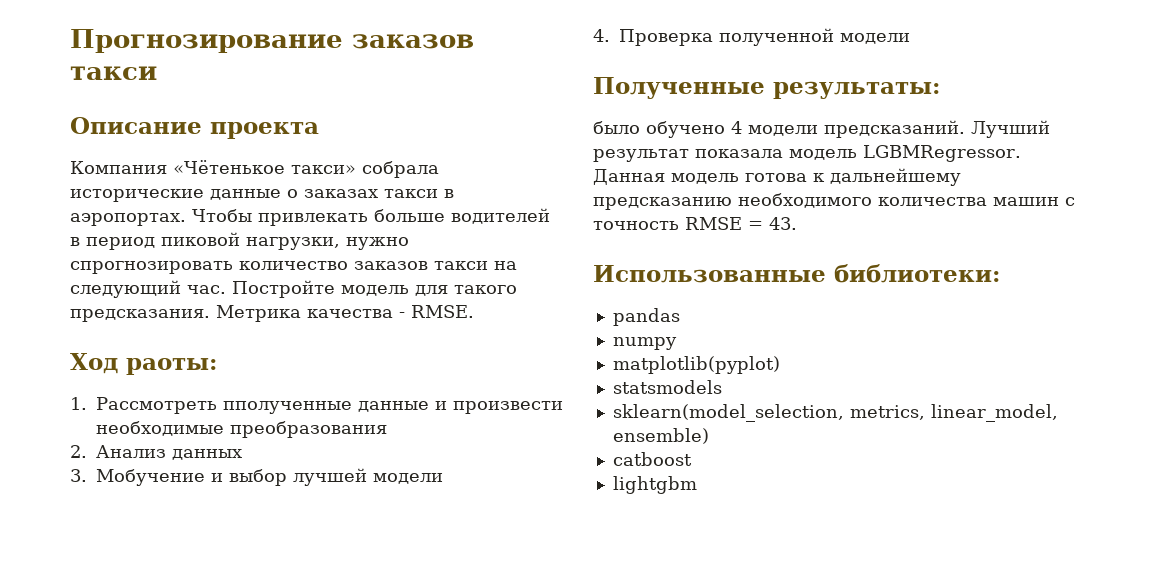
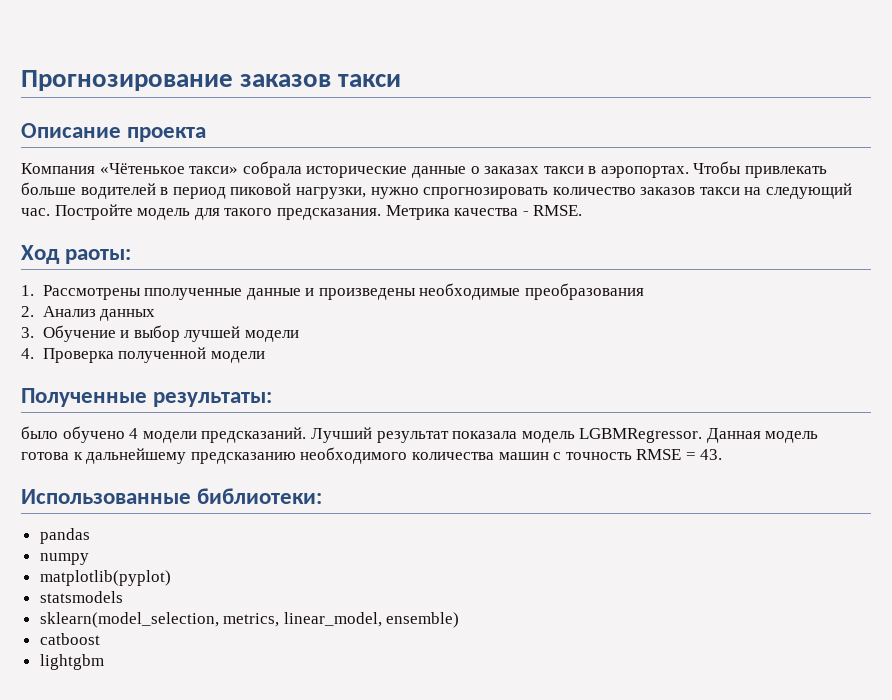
- 1. Рассмотреть пполученные данные и произвести необходимые преобразования
+ 1. Рассмотрены пполученные данные и произведены необходимые преобразования
- 3. Мобучение и выбор лучшей модели
+ 3. Обучение и выбор лучшей модели

